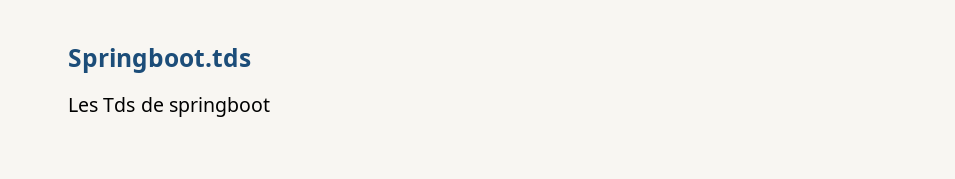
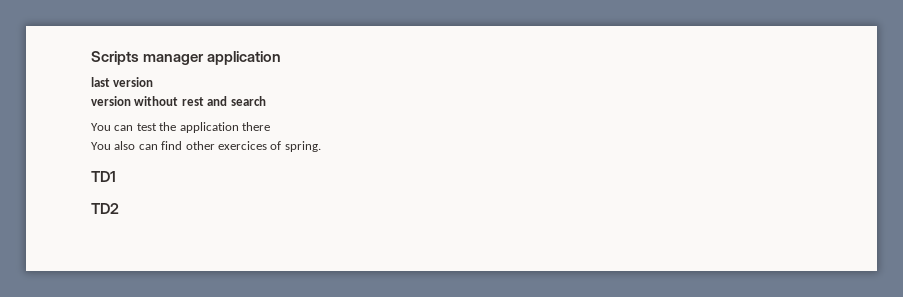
- Springboot.tds
- Les Tds de springboot
+ Scripts manager application
+ last version
+ version without rest and search
+ You can test the application there
+ You also can find other exercices of spring.
+ TD1
+ TD2

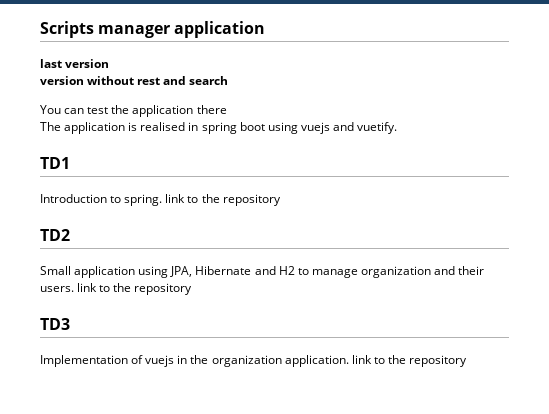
- You also can find other exercices of spring.
+ The application is realised in spring boot using vuejs and vuetify.
  TD1
+ Introduction to spring. link to the repository
  TD2
+ Small application using JPA, Hibernate and H2 to manage organization and their users. link to the repository
+ TD3
+ Implementation of vuejs in the organization application. link to the repository

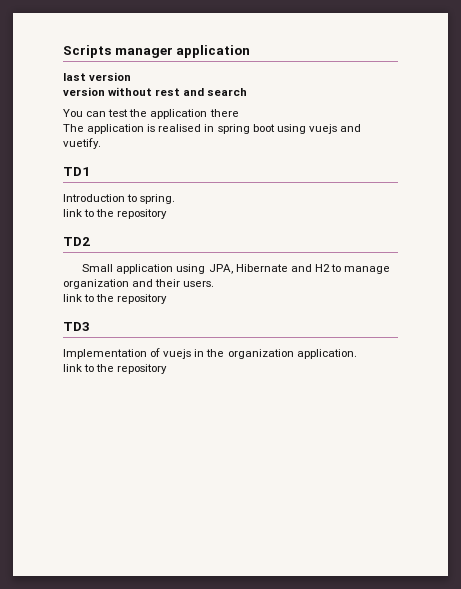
- Introduction to spring. link to the repository
+ Introduction to spring.
+ link to the repository
- Small application using JPA, Hibernate and H2 to manage organization and their users. link to the repository
+ Small application using JPA, Hibernate and H2 to manage organization and their users.
+ link to the repository
- Implementation of vuejs in the organization application. link to the repository
+ Implementation of vuejs in the organization application.
+ link to the repository

